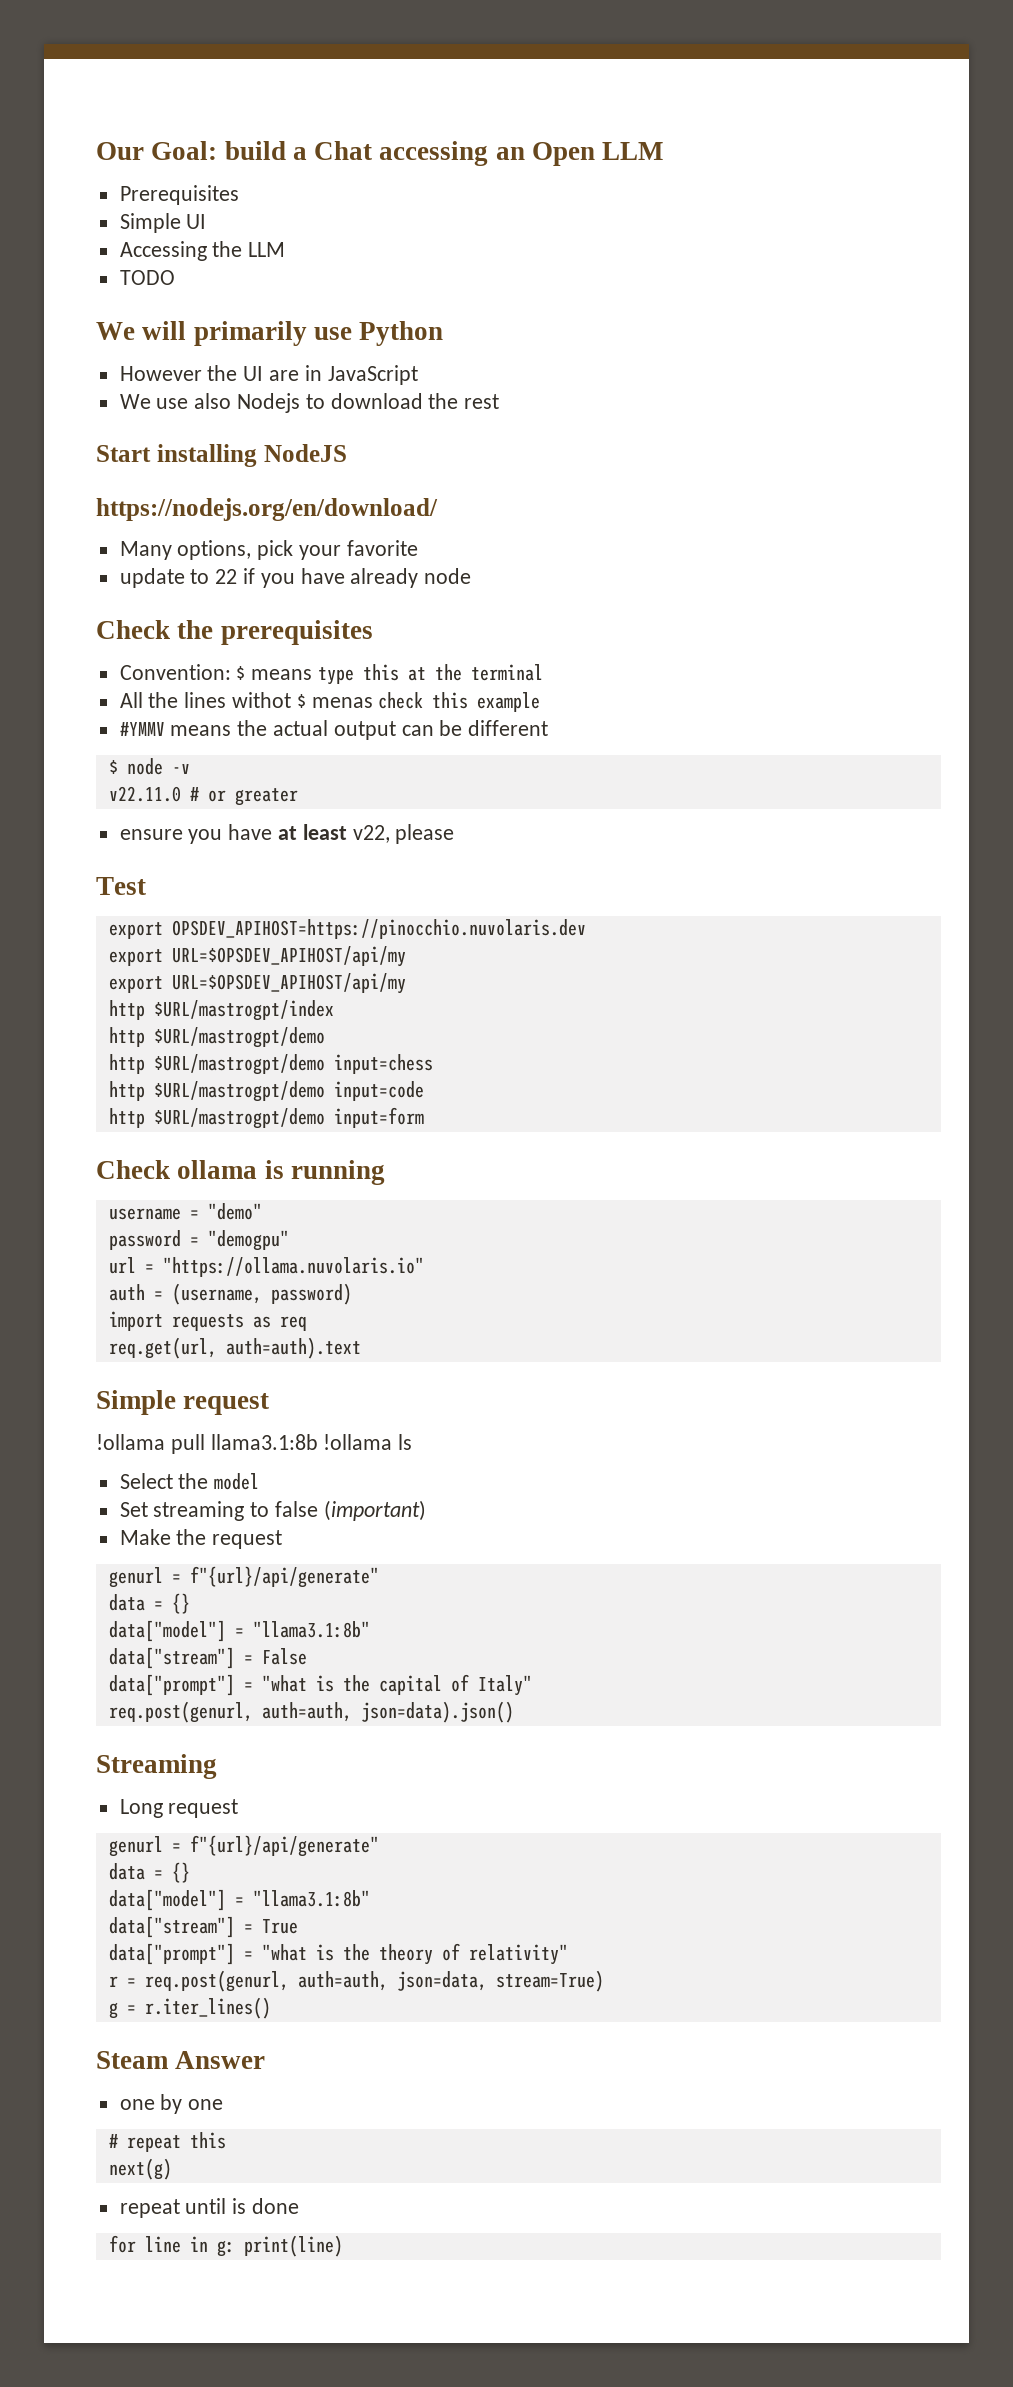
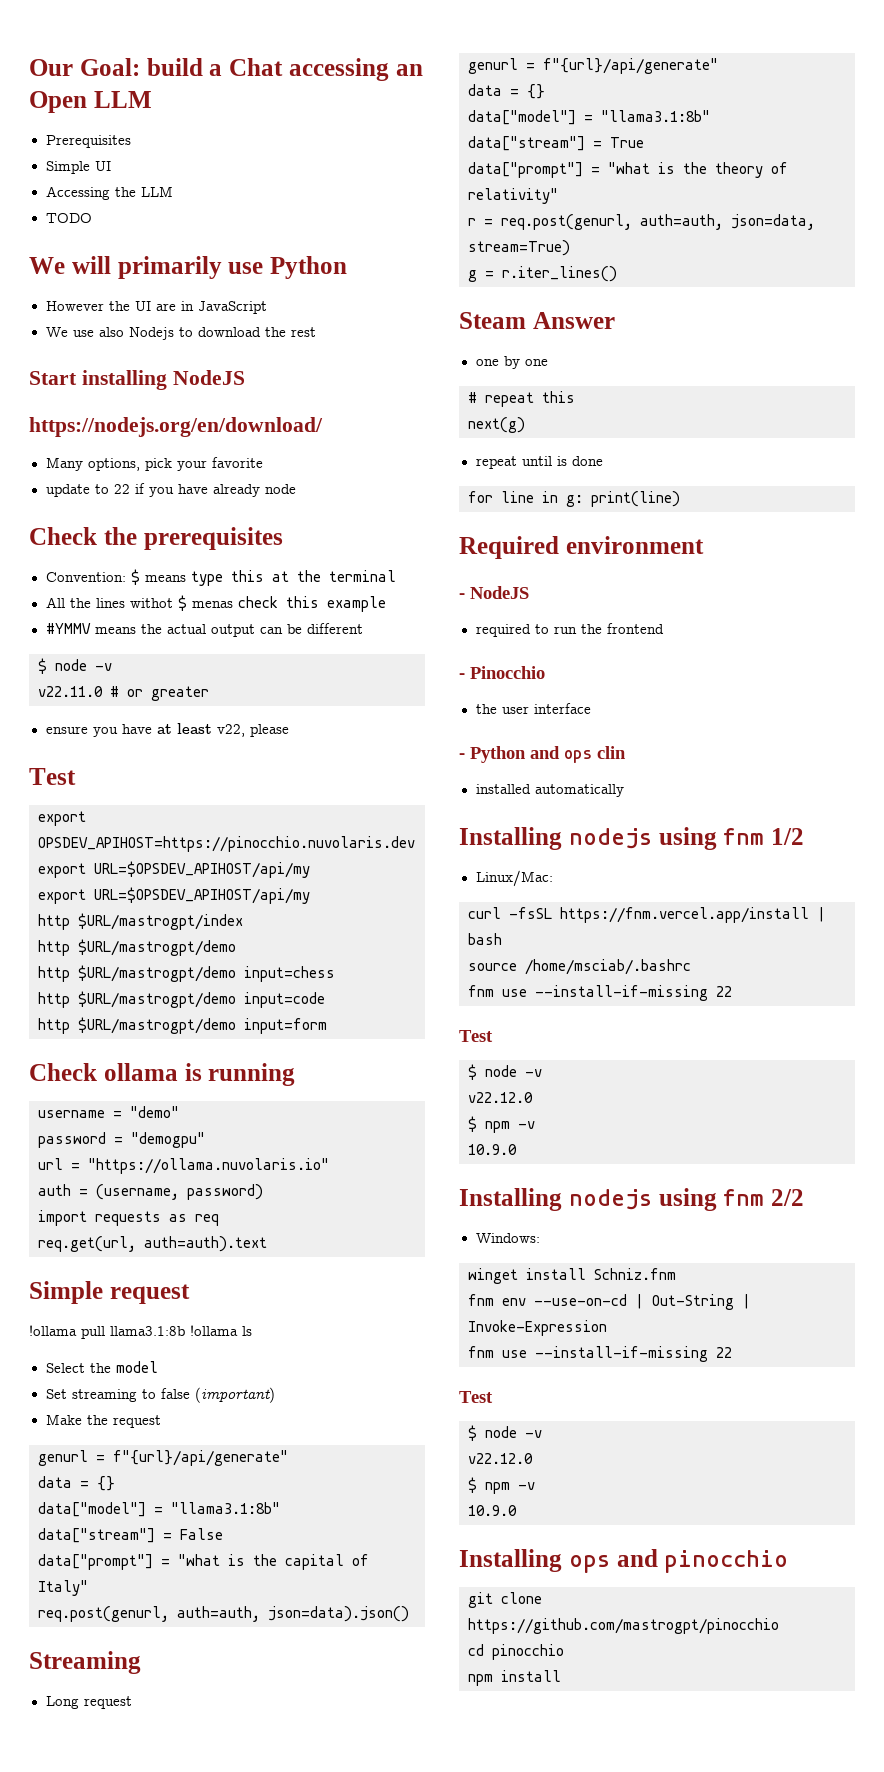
+ Required environment
+ - NodeJS
+ required to run the frontend
+ - Pinocchio
+ the user interface
+ - Python and ops clin
+ installed automatically
+ Installing nodejs using fnm 1/2
+ Linux/Mac:
+ curl -fsSL https://fnm.vercel.app/install | bash
+ source /home/msciab/.bashrc
+ fnm use --install-if-missing 22
+ Test
+ $ node -v
+ v22.12.0
+ $ npm -v
+ 10.9.0
+ Installing nodejs using fnm 2/2
+ Windows:
+ winget install Schniz.fnm
+ fnm env --use-on-cd | Out-String | Invoke-Expression
+ fnm use --install-if-missing 22
+ Test
+ $ node -v
+ v22.12.0
+ $ npm -v
+ 10.9.0
+ Installing ops and pinocchio
+ git clone https://github.com/mastrogpt/pinocchio
+ cd pinocchio
+ npm install

